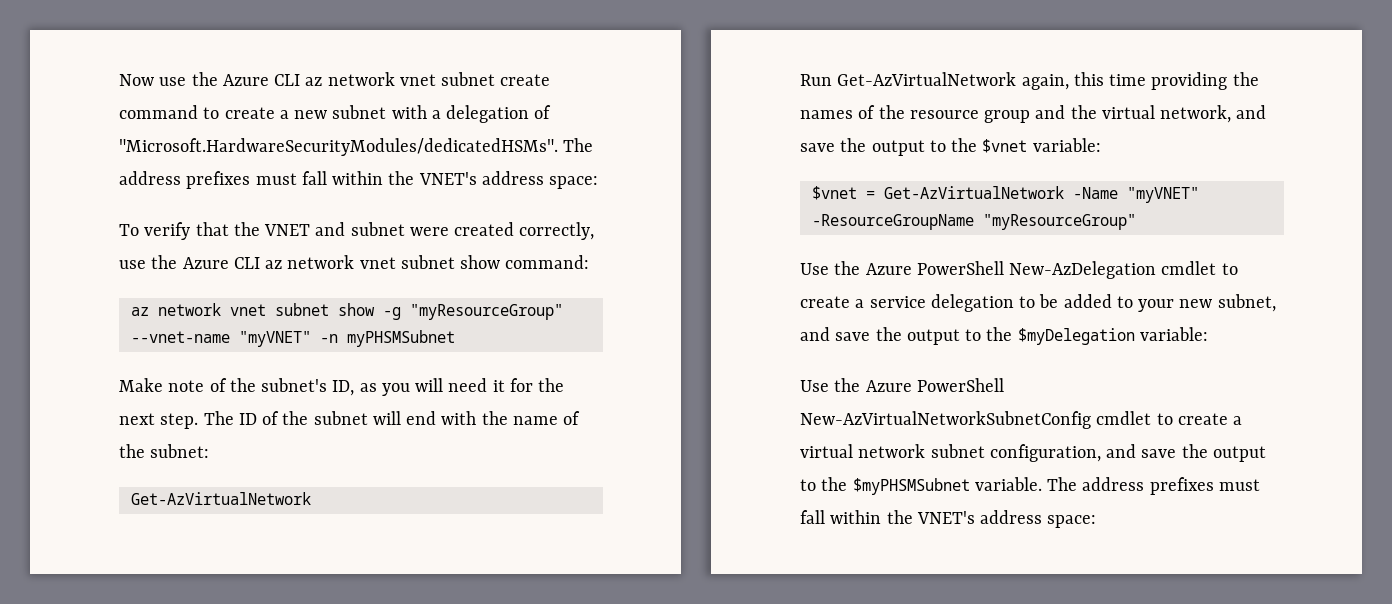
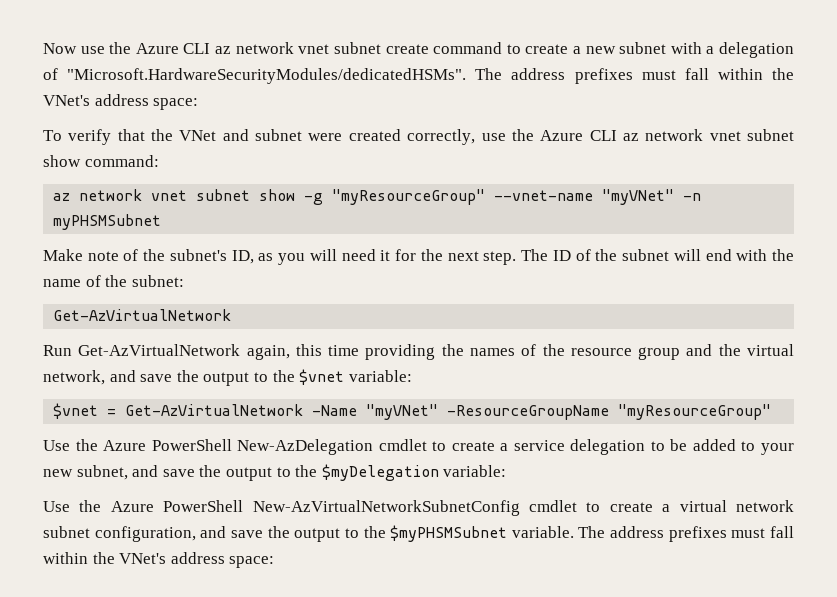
- Now use the Azure CLI az network vnet subnet create command to create a new subnet with a delegation of "Microsoft.HardwareSecurityModules/dedicatedHSMs". The address prefixes must fall within the VNET's address space:
+ Now use the Azure CLI az network vnet subnet create command to create a new subnet with a delegation of "Microsoft.HardwareSecurityModules/dedicatedHSMs". The address prefixes must fall within the VNet's address space:
- To verify that the VNET and subnet were created correctly, use the Azure CLI az network vnet subnet show command:
+ To verify that the VNet and subnet were created correctly, use the Azure CLI az network vnet subnet show command:
- az network vnet subnet show -g "myResourceGroup" --vnet-name "myVNET" -n myPHSMSubnet
+ az network vnet subnet show -g "myResourceGroup" --vnet-name "myVNet" -n myPHSMSubnet
- $vnet = Get-AzVirtualNetwork -Name "myVNET" -ResourceGroupName "myResourceGroup"
+ $vnet = Get-AzVirtualNetwork -Name "myVNet" -ResourceGroupName "myResourceGroup"
- Use the Azure PowerShell New-AzVirtualNetworkSubnetConfig cmdlet to create a virtual network subnet configuration, and save the output to the $myPHSMSubnet variable. The address prefixes must fall within the VNET's address space:
+ Use the Azure PowerShell New-AzVirtualNetworkSubnetConfig cmdlet to create a virtual network subnet configuration, and save the output to the $myPHSMSubnet variable. The address prefixes must fall within the VNet's address space:

